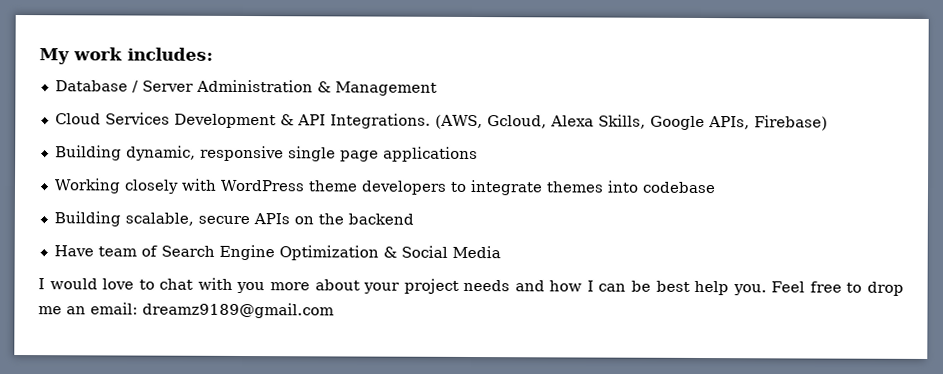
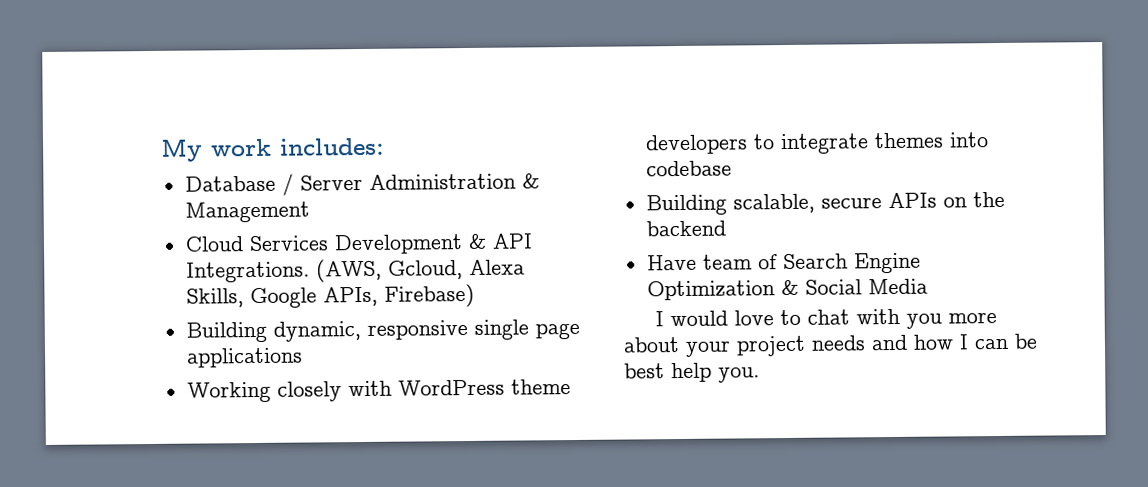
- Feel free to drop me an email: dreamz9189@gmail.com

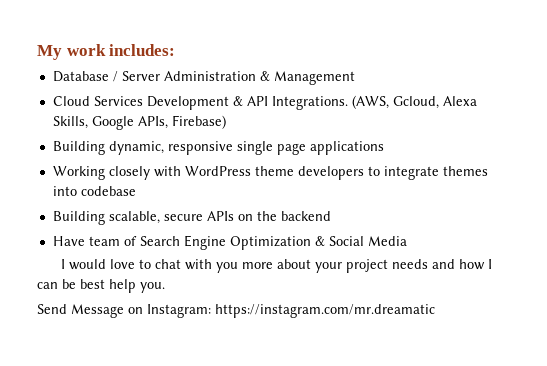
+ Send Message on Instagram: https://instagram.com/mr.dreamatic

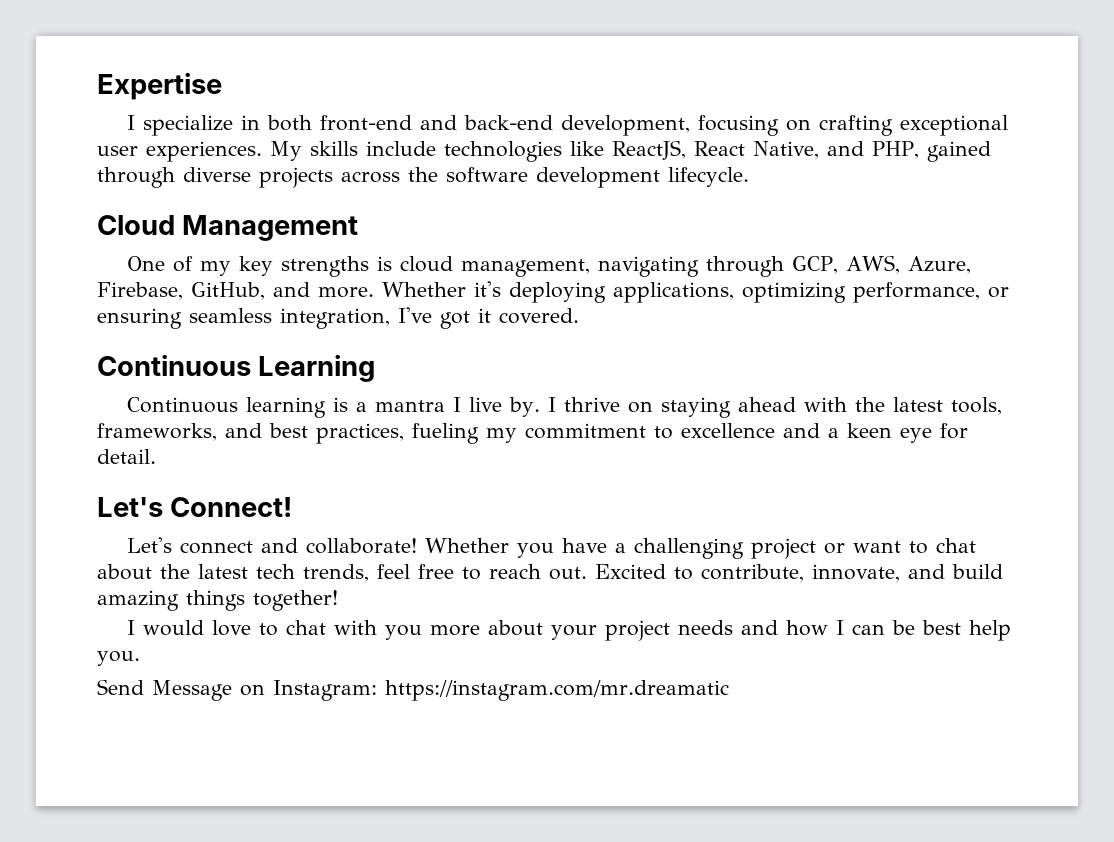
- My work includes:
- Database / Server Administration & Management
- Cloud Services Development & API Integrations. (AWS, Gcloud, Alexa Skills, Google APIs, Firebase)
- Building dynamic, responsive single page applications
- Working closely with WordPress theme developers to integrate themes into codebase
- Building scalable, secure APIs on the backend
- Have team of Search Engine Optimization & Social Media
+ Expertise
+ I specialize in both front-end and back-end development, focusing on crafting exceptional user experiences. My skills include technologies like ReactJS, React Native, and PHP, gained through diverse projects across the software development lifecycle.
+ Cloud Management
+ One of my key strengths is cloud management, navigating through GCP, AWS, Azure, Firebase, GitHub, and more. Whether it's deploying applications, optimizing performance, or ensuring seamless integration, I've got it covered.
+ Continuous Learning
+ Continuous learning is a mantra I live by. I thrive on staying ahead with the latest tools, frameworks, and best practices, fueling my commitment to excellence and a keen eye for detail.
+ Let's Connect!
+ Let's connect and collaborate! Whether you have a challenging project or want to chat about the latest tech trends, feel free to reach out. Excited to contribute, innovate, and build amazing things together!

